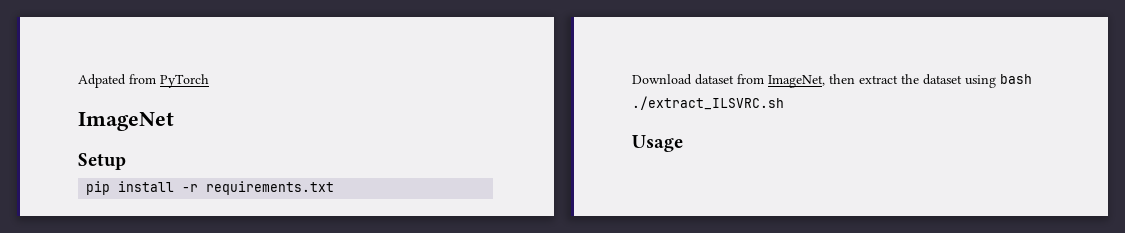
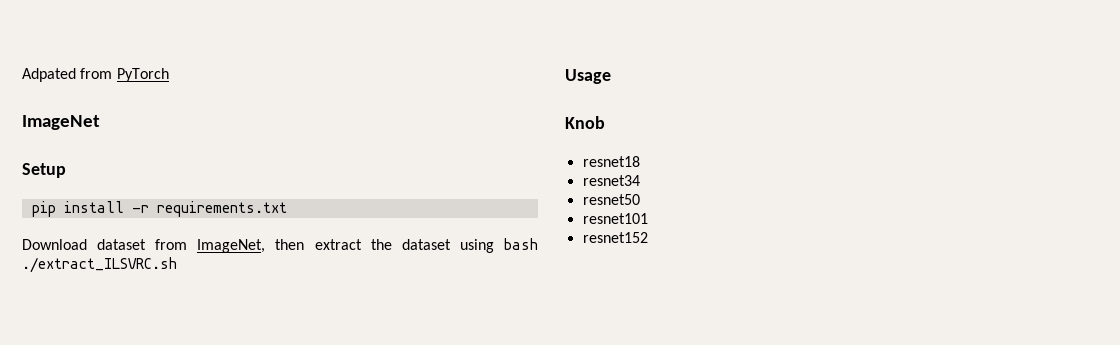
+ Knob
+ resnet18
+ resnet34
+ resnet50
+ resnet101
+ resnet152

